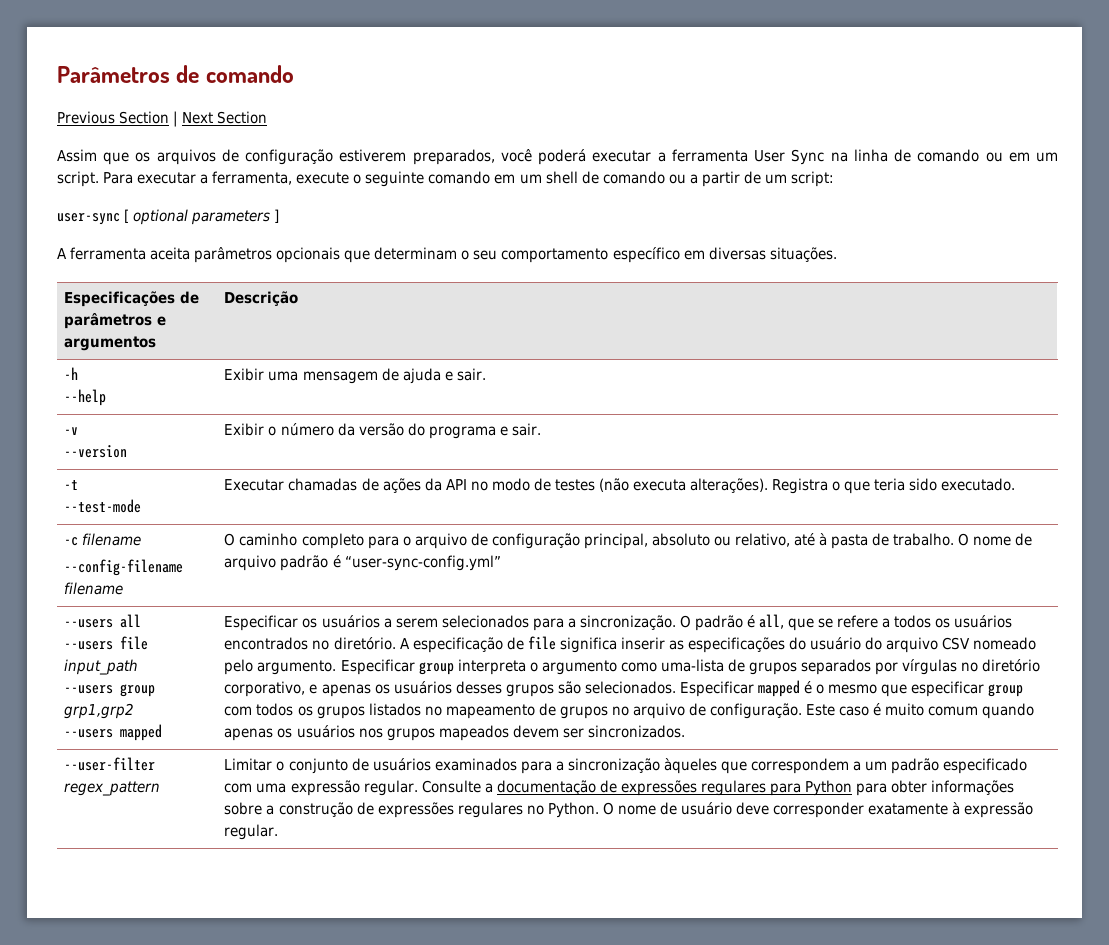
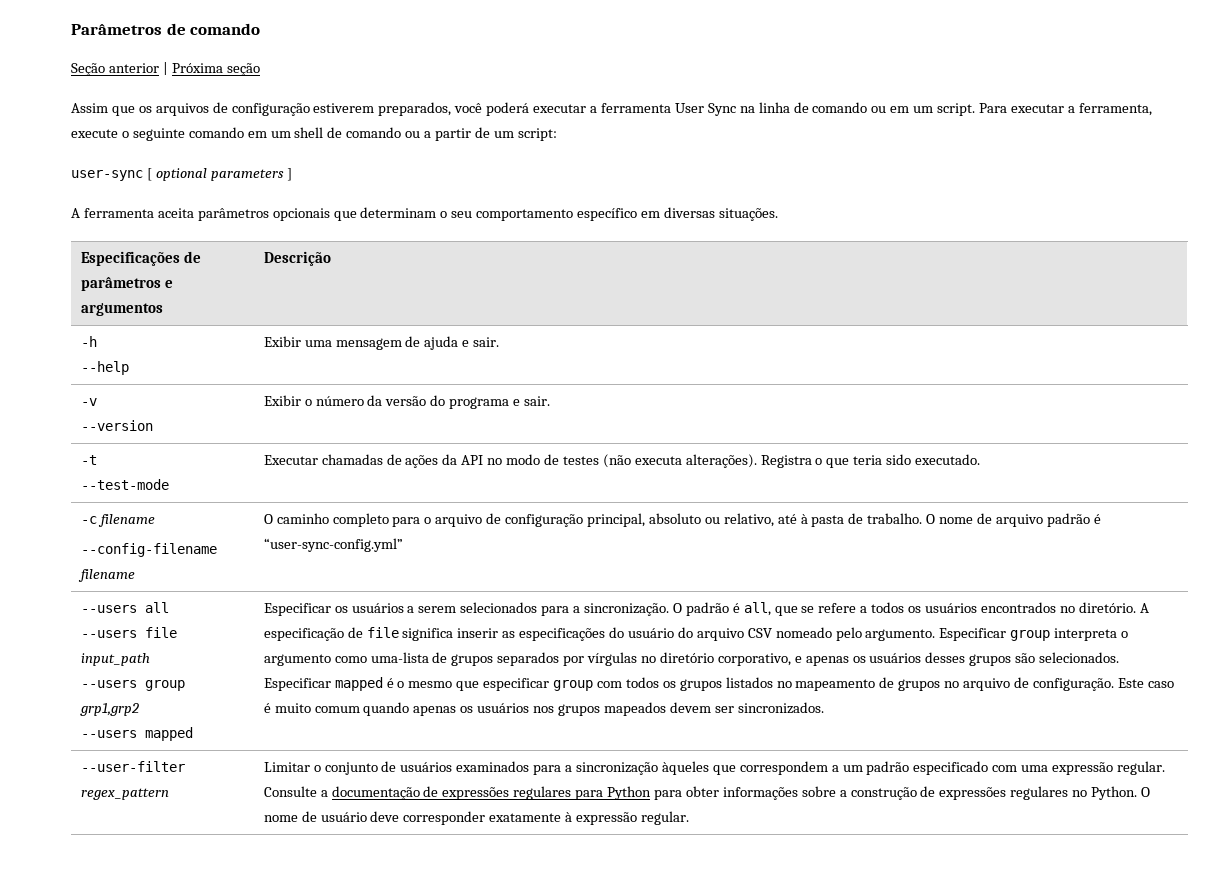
- Previous Section | Next Section
+ Seção anterior | Próxima seção

